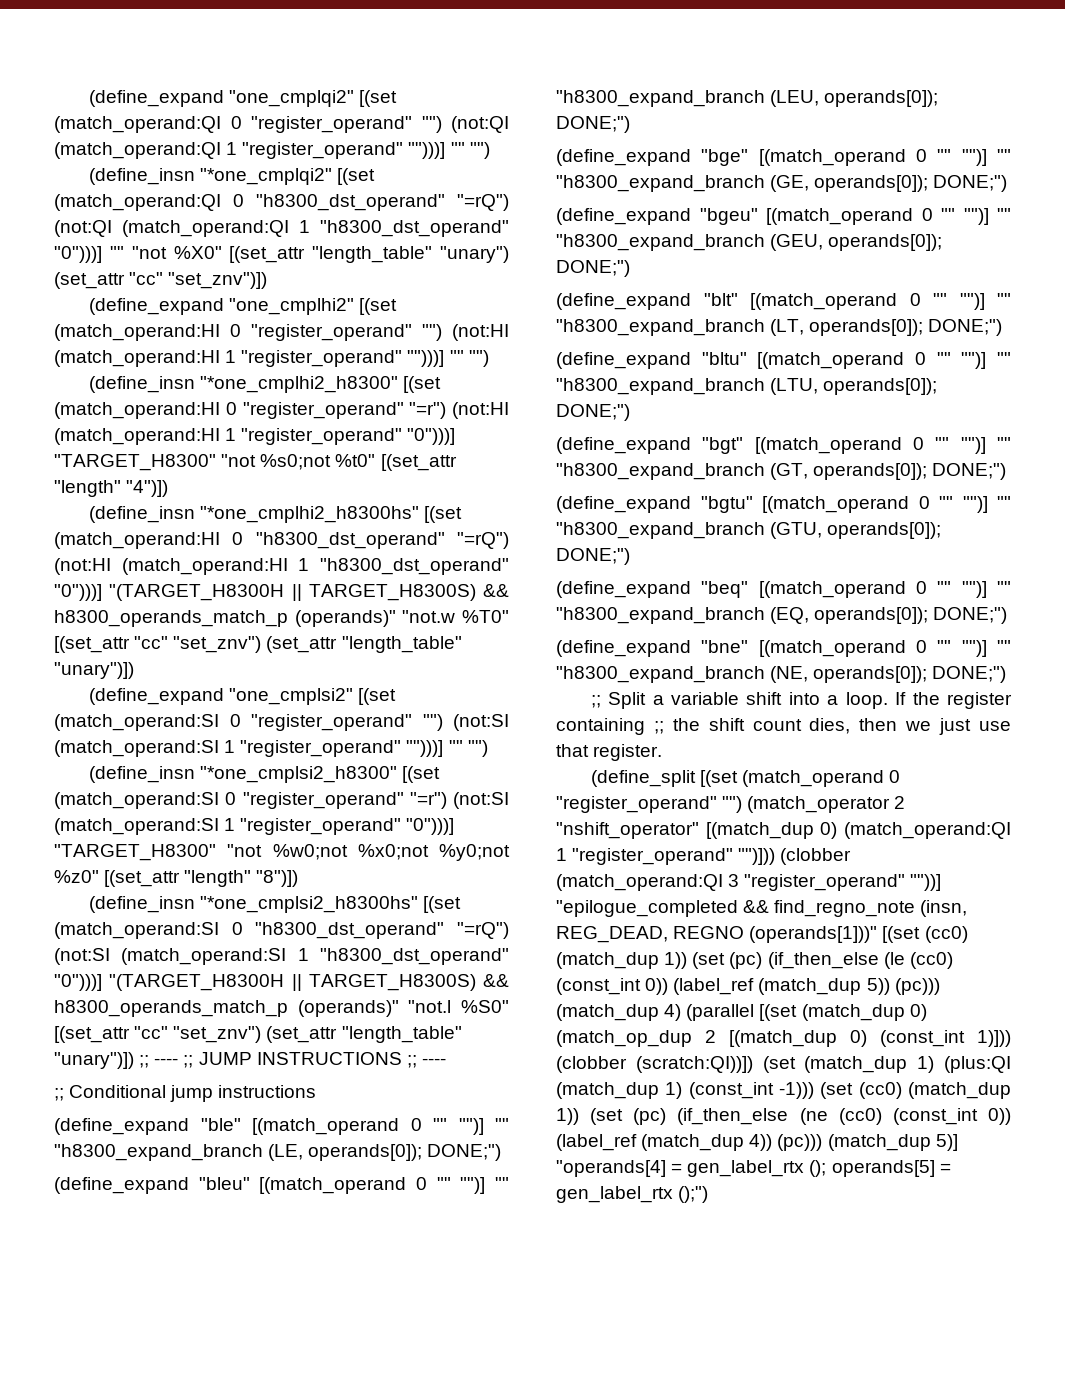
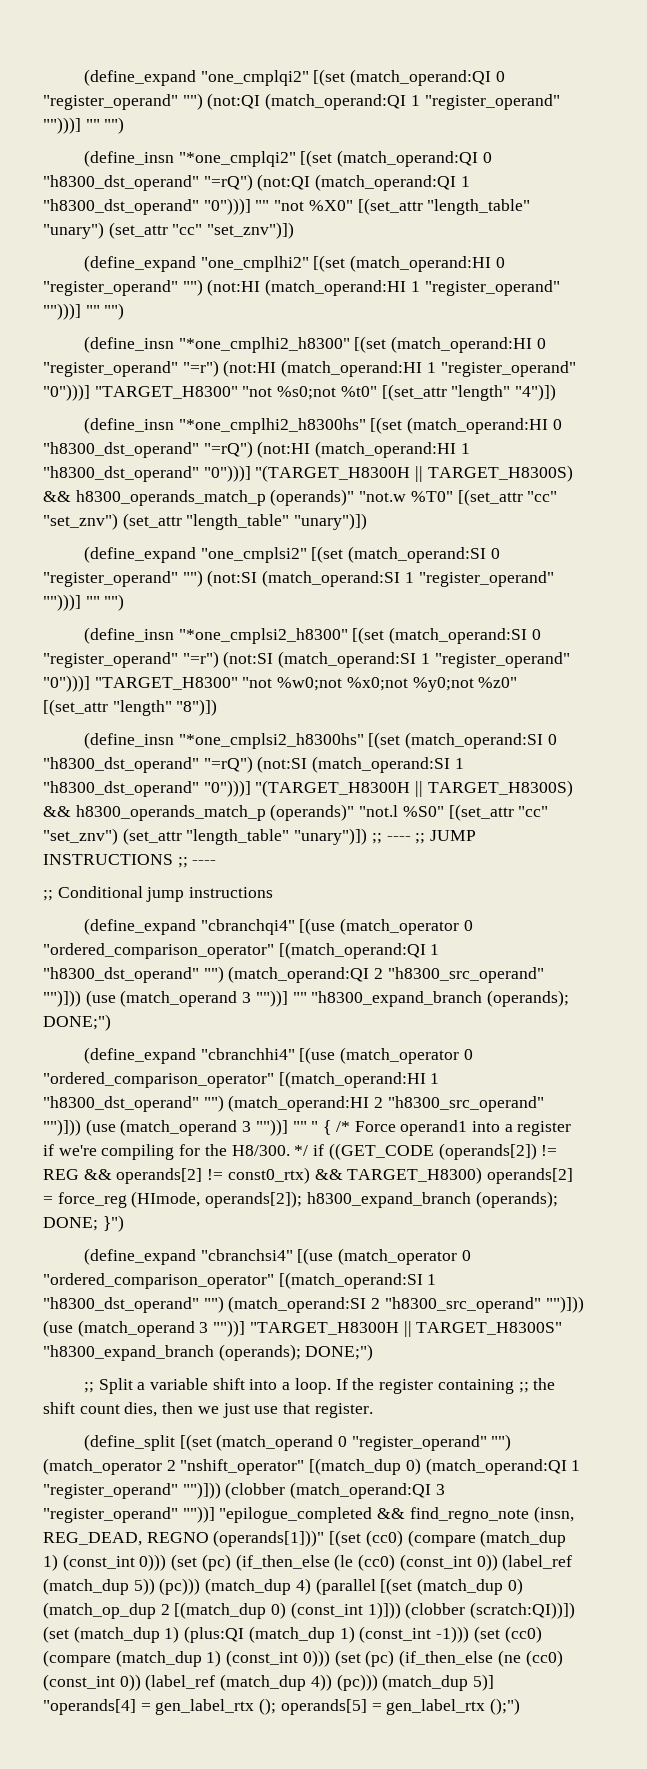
- (define_expand "ble" [(match_operand 0 "" "")] "" "h8300_expand_branch (LE, operands[0]); DONE;")
- (define_expand "bleu" [(match_operand 0 "" "")] "" "h8300_expand_branch (LEU, operands[0]); DONE;")
- (define_expand "bge" [(match_operand 0 "" "")] "" "h8300_expand_branch (GE, operands[0]); DONE;")
- (define_expand "bgeu" [(match_operand 0 "" "")] "" "h8300_expand_branch (GEU, operands[0]); DONE;")
- (define_expand "blt" [(match_operand 0 "" "")] "" "h8300_expand_branch (LT, operands[0]); DONE;")
- (define_expand "bltu" [(match_operand 0 "" "")] "" "h8300_expand_branch (LTU, operands[0]); DONE;")
- (define_expand "bgt" [(match_operand 0 "" "")] "" "h8300_expand_branch (GT, operands[0]); DONE;")
- (define_expand "bgtu" [(match_operand 0 "" "")] "" "h8300_expand_branch (GTU, operands[0]); DONE;")
- (define_expand "beq" [(match_operand 0 "" "")] "" "h8300_expand_branch (EQ, operands[0]); DONE;")
- (define_expand "bne" [(match_operand 0 "" "")] "" "h8300_expand_branch (NE, operands[0]); DONE;")
+ (define_expand "cbranchqi4" [(use (match_operator 0 "ordered_comparison_operator" [(match_operand:QI 1 "h8300_dst_operand" "") (match_operand:QI 2 "h8300_src_operand" "")])) (use (match_operand 3 ""))] "" "h8300_expand_branch (operands); DONE;")
+ (define_expand "cbranchhi4" [(use (match_operator 0 "ordered_comparison_operator" [(match_operand:HI 1 "h8300_dst_operand" "") (match_operand:HI 2 "h8300_src_operand" "")])) (use (match_operand 3 ""))] "" " { /* Force operand1 into a register if we're compiling for the H8/300. */ if ((GET_CODE (operands[2]) != REG && operands[2] != const0_rtx) && TARGET_H8300) operands[2] = force_reg (HImode, operands[2]); h8300_expand_branch (operands); DONE; }")
+ (define_expand "cbranchsi4" [(use (match_operator 0 "ordered_comparison_operator" [(match_operand:SI 1 "h8300_dst_operand" "") (match_operand:SI 2 "h8300_src_operand" "")])) (use (match_operand 3 ""))] "TARGET_H8300H || TARGET_H8300S" "h8300_expand_branch (operands); DONE;")
- (define_split [(set (match_operand 0 "register_operand" "") (match_operator 2 "nshift_operator" [(match_dup 0) (match_operand:QI 1 "register_operand" "")])) (clobber (match_operand:QI 3 "register_operand" ""))] "epilogue_completed && find_regno_note (insn, REG_DEAD, REGNO (operands[1]))" [(set (cc0) (match_dup 1)) (set (pc) (if_then_else (le (cc0) (const_int 0)) (label_ref (match_dup 5)) (pc))) (match_dup 4) (parallel [(set (match_dup 0) (match_op_dup 2 [(match_dup 0) (const_int 1)])) (clobber (scratch:QI))]) (set (match_dup 1) (plus:QI (match_dup 1) (const_int -1))) (set (cc0) (match_dup 1)) (set (pc) (if_then_else (ne (cc0) (const_int 0)) (label_ref (match_dup 4)) (pc))) (match_dup 5)] "operands[4] = gen_label_rtx ();
+ (define_split [(set (match_operand 0 "register_operand" "") (match_operator 2 "nshift_operator" [(match_dup 0) (match_operand:QI 1 "register_operand" "")])) (clobber (match_operand:QI 3 "register_operand" ""))] "epilogue_completed && find_regno_note (insn, REG_DEAD, REGNO (operands[1]))" [(set (cc0) (compare (match_dup 1) (const_int 0))) (set (pc) (if_then_else (le (cc0) (const_int 0)) (label_ref (match_dup 5)) (pc))) (match_dup 4) (parallel [(set (match_dup 0) (match_op_dup 2 [(match_dup 0) (const_int 1)])) (clobber (scratch:QI))]) (set (match_dup 1) (plus:QI (match_dup 1) (const_int -1))) (set (cc0) (compare (match_dup 1) (const_int 0))) (set (pc) (if_then_else (ne (cc0) (const_int 0)) (label_ref (match_dup 4)) (pc))) (match_dup 5)] "operands[4] = gen_label_rtx ();

